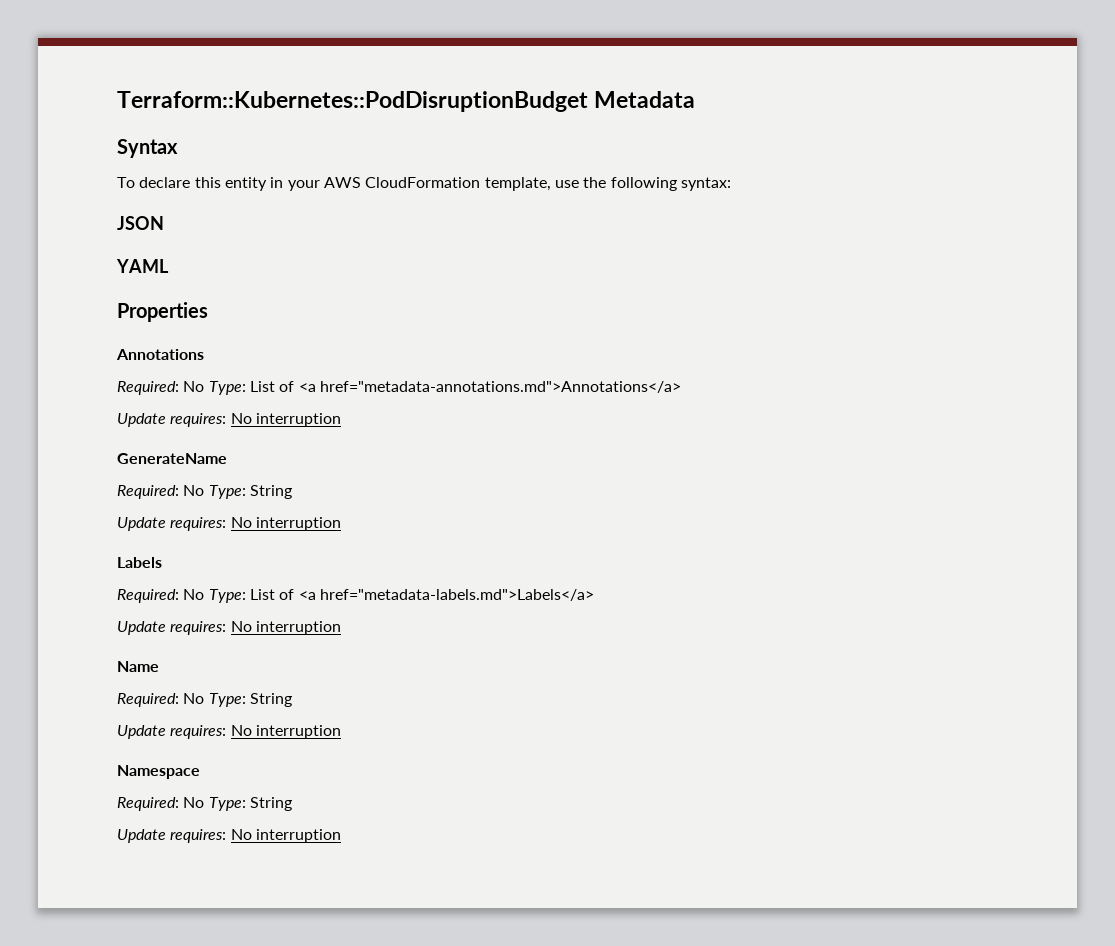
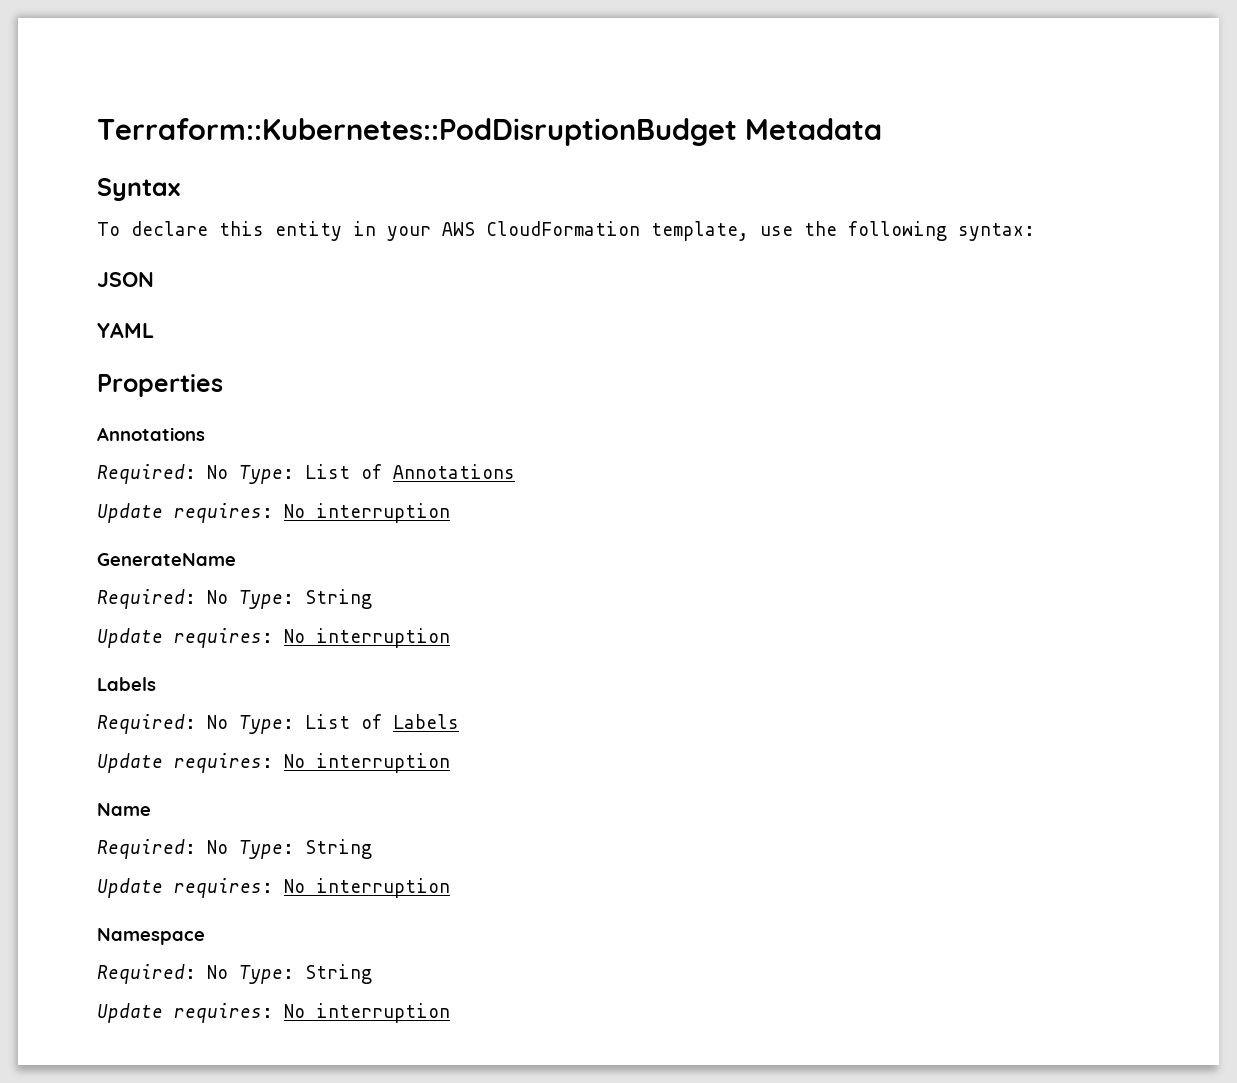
- Required: No Type: List of <a href="metadata-annotations.md">Annotations</a>
+ Required: No Type: List of Annotations
- Required: No Type: List of <a href="metadata-labels.md">Labels</a>
+ Required: No Type: List of Labels

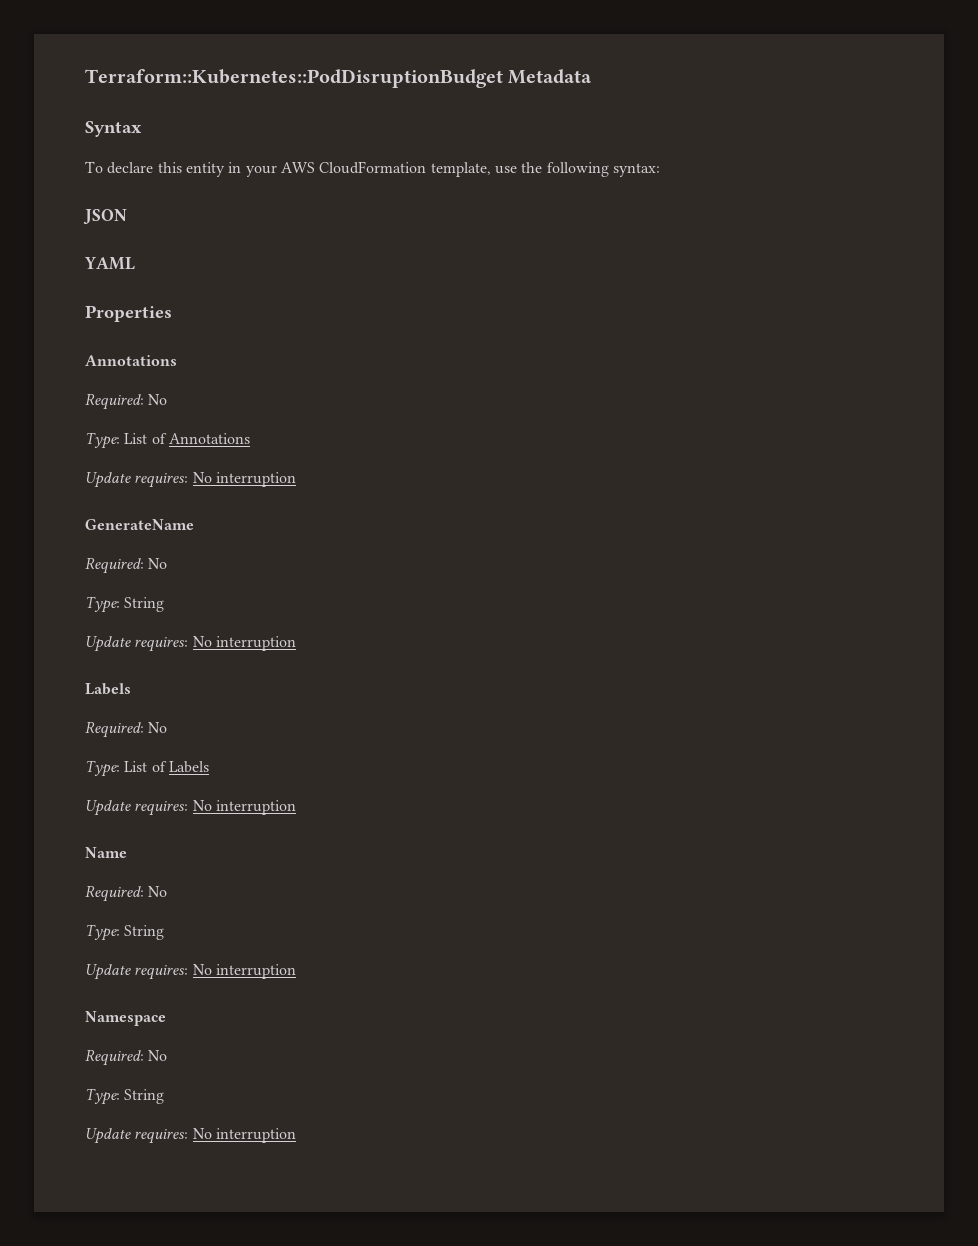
  Properties
  Annotations
- Required: No Type: List of Annotations
+ Required: No
+ Type: List of Annotations
  GenerateName
- Required: No Type: String
+ Required: No
+ Type: String
  Update requires: No interruption
  Labels
- Required: No Type: List of Labels
+ Required: No
+ Type: List of Labels
  Name
- Required: No Type: String
+ Required: No
+ Type: String
  Namespace
- Required: No Type: String
+ Required: No
+ Type: String

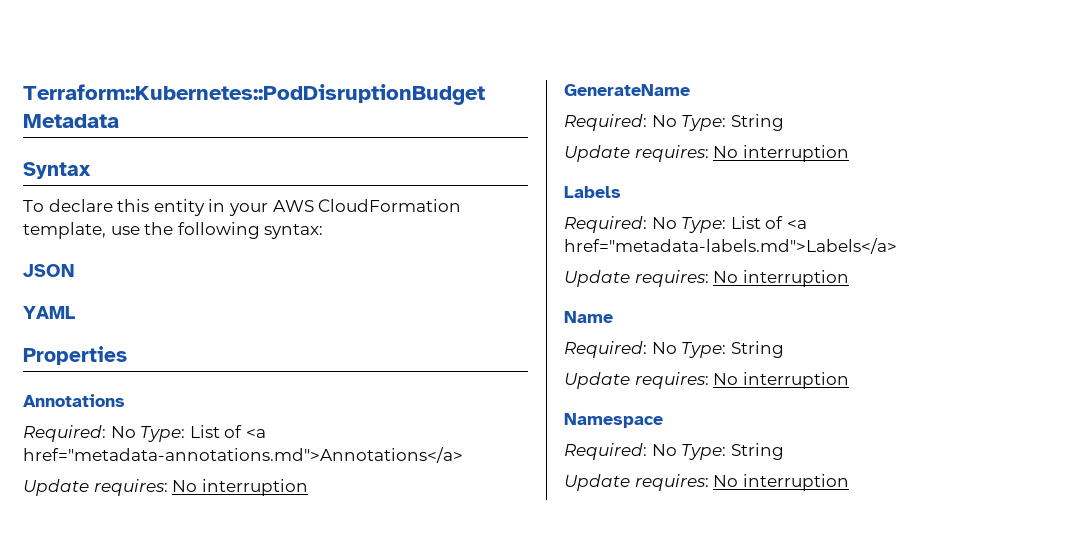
  Properties
  Annotations
- Required: No
- Type: List of Annotations
+ Required: No Type: List of <a href="metadata-annotations.md">Annotations</a>
  GenerateName
- Required: No
- Type: String
+ Required: No Type: String
  Update requires: No interruption
  Labels
- Required: No
- Type: List of Labels
+ Required: No Type: List of <a href="metadata-labels.md">Labels</a>
  Name
- Required: No
- Type: String
+ Required: No Type: String
  Namespace
- Required: No
- Type: String
+ Required: No Type: String

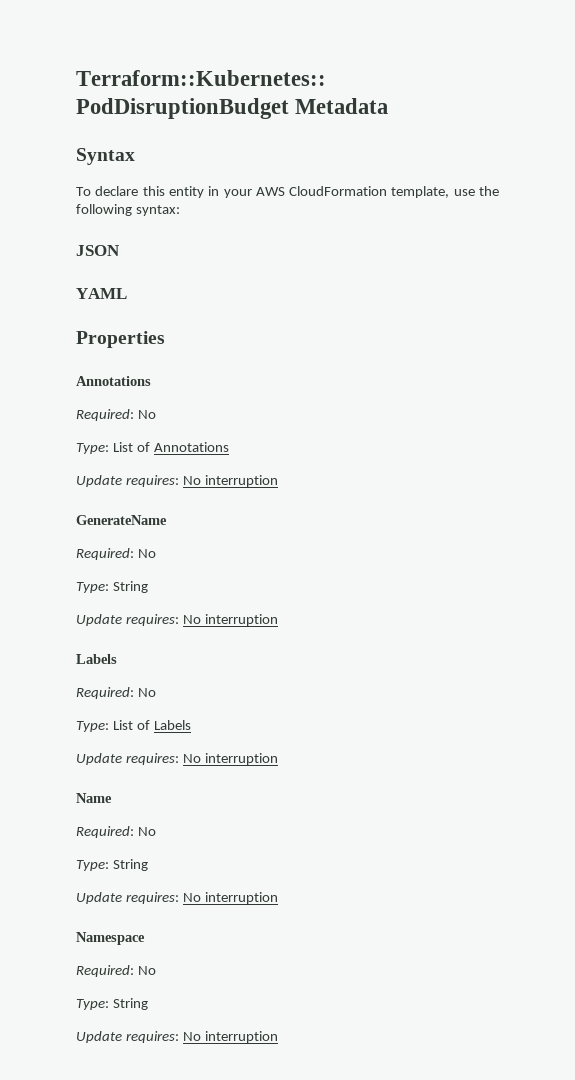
  Properties
  Annotations
- Required: No Type: List of <a href="metadata-annotations.md">Annotations</a>
+ Required: No
+ Type: List of Annotations
  GenerateName
- Required: No Type: String
+ Required: No
+ Type: String
  Update requires: No interruption
  Labels
- Required: No Type: List of <a href="metadata-labels.md">Labels</a>
+ Required: No
+ Type: List of Labels
  Name
- Required: No Type: String
+ Required: No
+ Type: String
  Namespace
- Required: No Type: String
+ Required: No
+ Type: String

